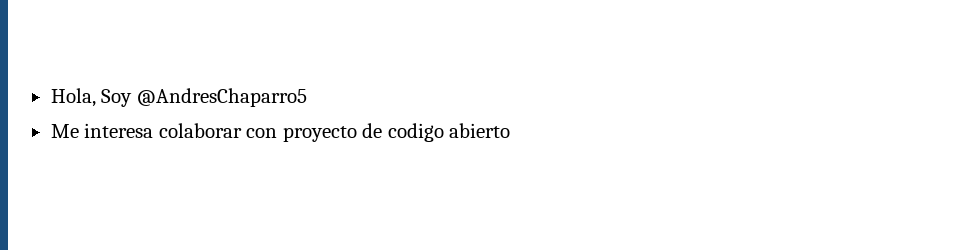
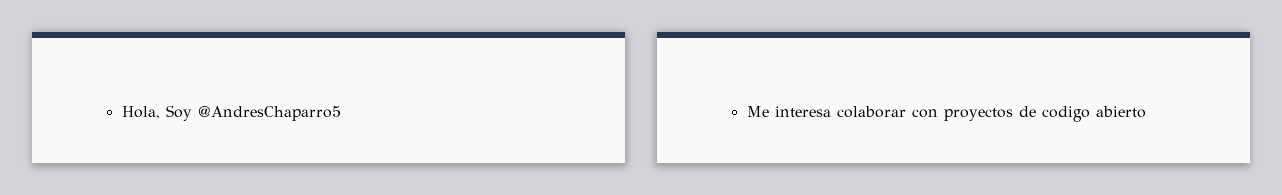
- Me interesa colaborar con proyecto de codigo abierto
+ Me interesa colaborar con proyectos de codigo abierto

